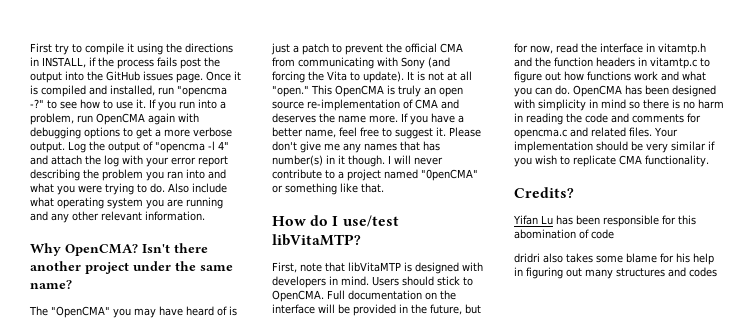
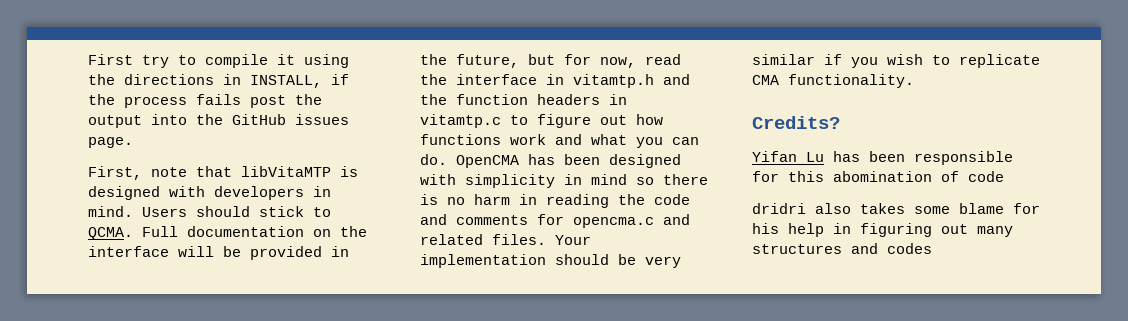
- Once it is compiled and installed, run "opencma -?" to see how to use it. If you run into a problem, run OpenCMA again with debugging options to get a more verbose output. Log the output of "opencma -l 4" and attach the log with your error report describing the problem you ran into and what you were trying to do. Also include what operating system you are running and any other relevant information.
- Why OpenCMA? Isn't there another project under the same name?
- The "OpenCMA" you may have heard of is just a patch to prevent the official CMA from communicating with Sony (and forcing the Vita to update). It is not at all "open." This OpenCMA is truly an open source re-implementation of CMA and deserves the name more. If you have a better name, feel free to suggest it. Please don't give me any names that has number(s) in it though. I will never contribute to a project named "0penCMA" or something like that.
- How do I use/test libVitaMTP?
- Users should stick to OpenCMA.
+ Users should stick to QCMA.

